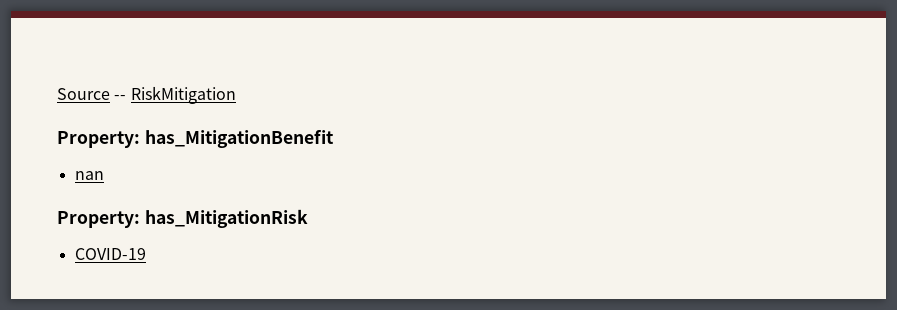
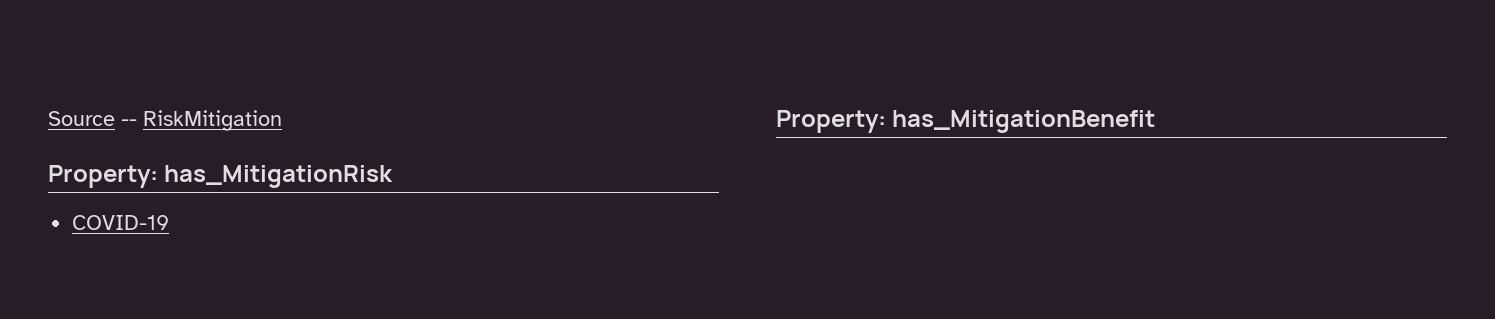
- Property: has_MitigationBenefit
- nan
+ Property: has_MitigationBenefit

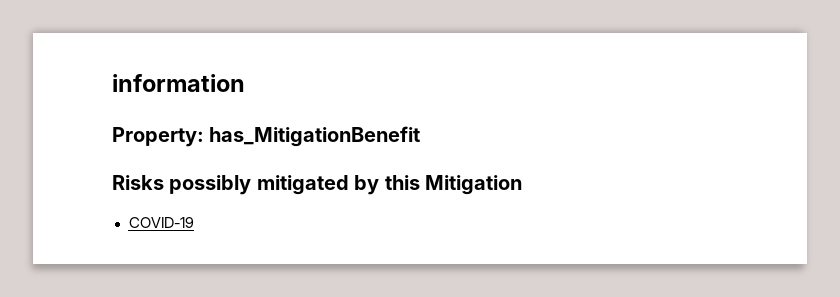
- Source -- RiskMitigation
- Property: has_MitigationRisk
+ information
+ Property: has_MitigationBenefit
+ Risks possibly mitigated by this Mitigation
  COVID-19
- Property: has_MitigationBenefit

